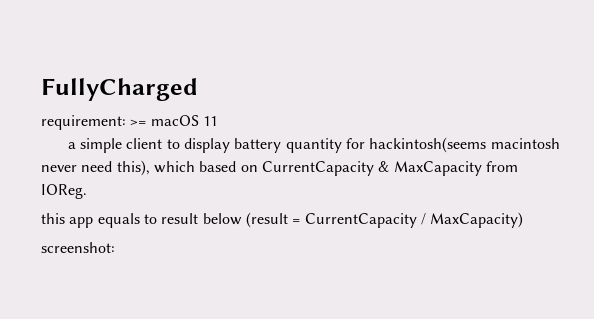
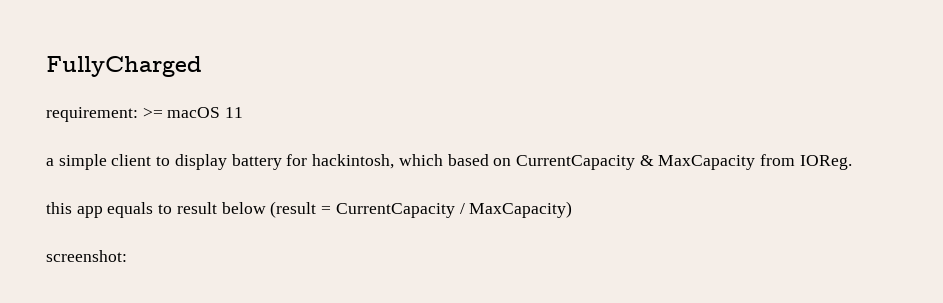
- a simple client to display battery quantity for hackintosh(seems macintosh never need this), which based on CurrentCapacity & MaxCapacity from IOReg.
+ a simple client to display battery for hackintosh, which based on CurrentCapacity & MaxCapacity from IOReg.

